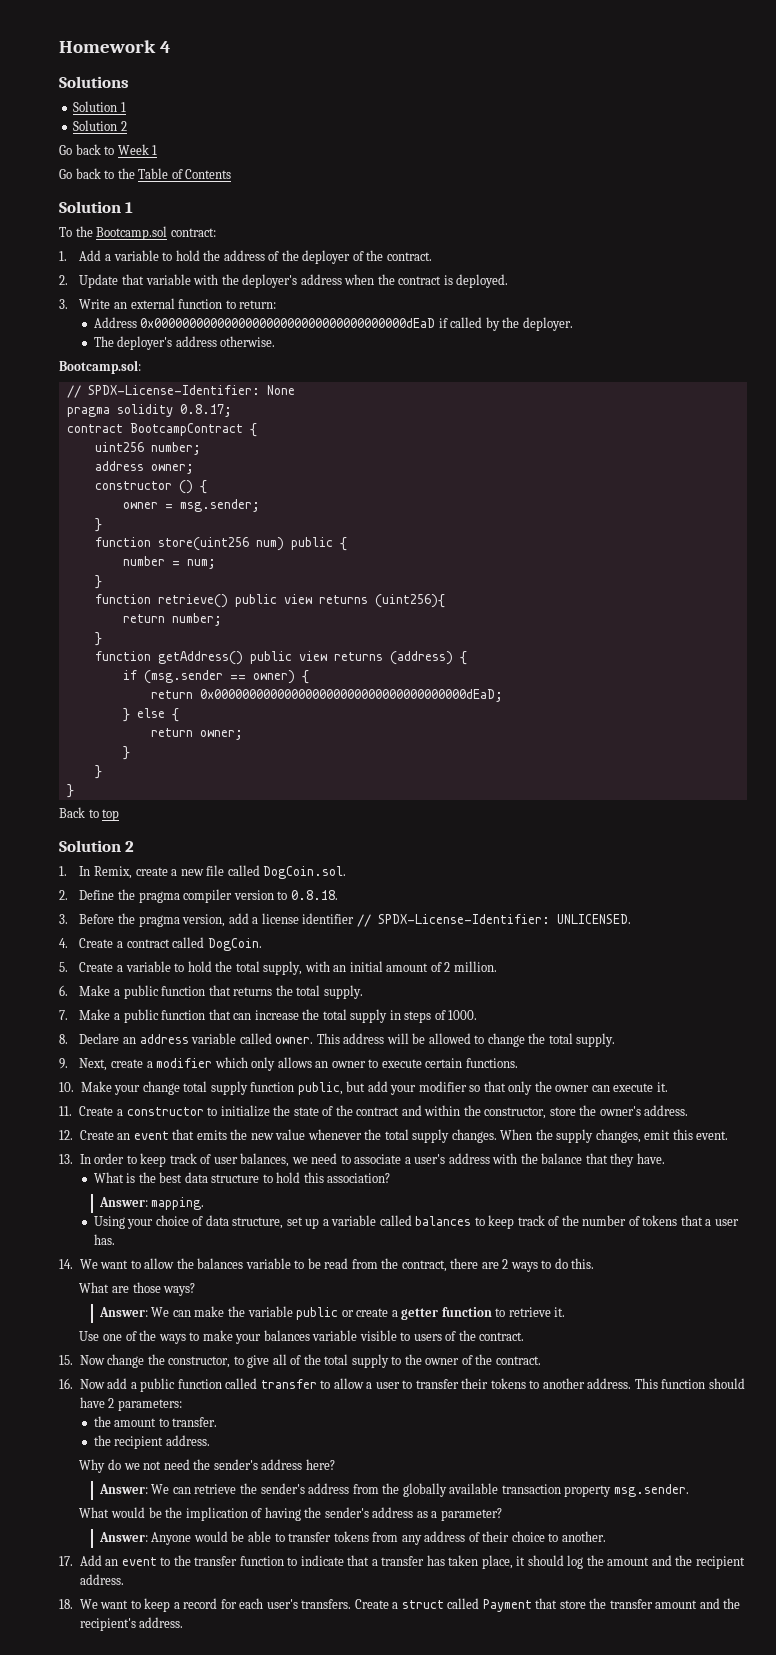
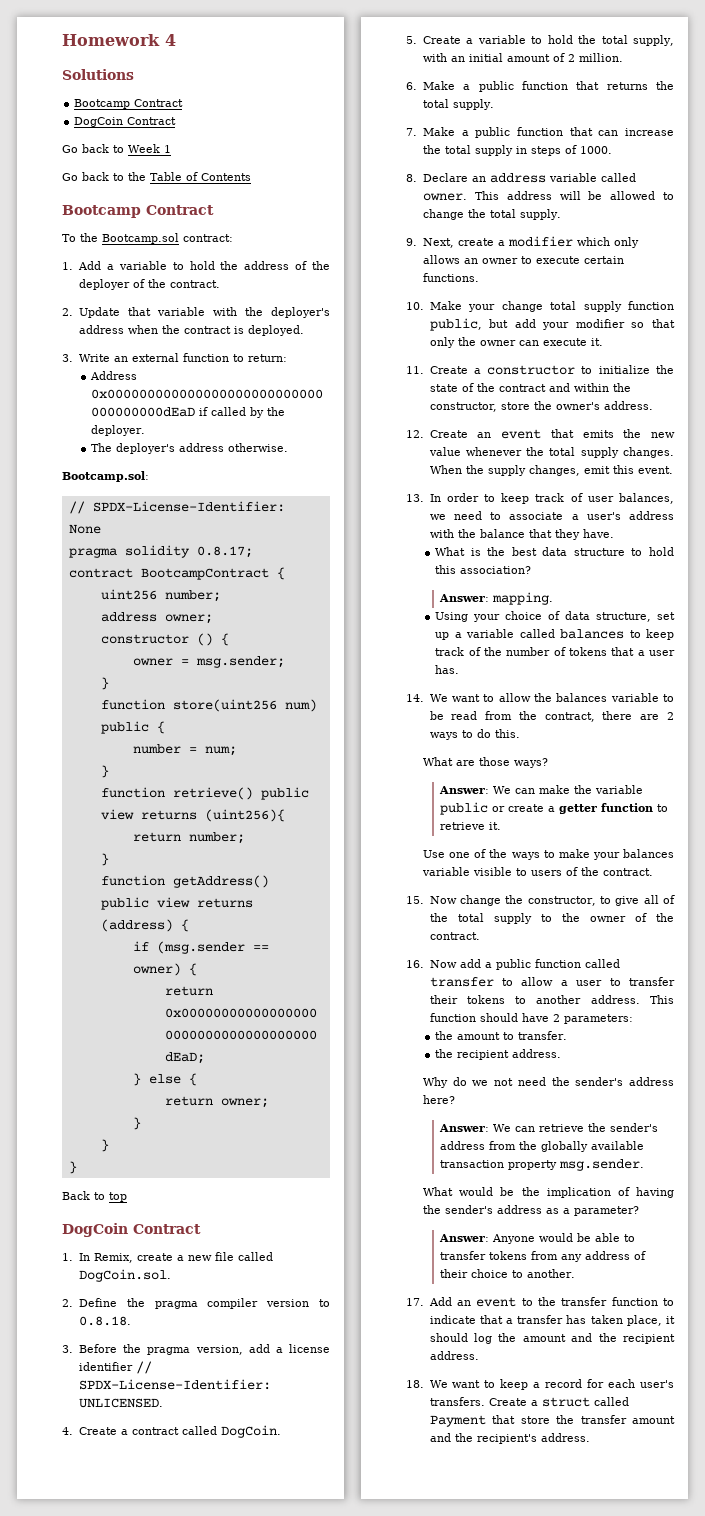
  Solutions
- Solution 1
- Solution 2
+ Bootcamp Contract
+ DogCoin Contract
  Go back to the Table of Contents
- Solution 1
+ Bootcamp Contract
  Back to top
- Solution 2
+ DogCoin Contract

